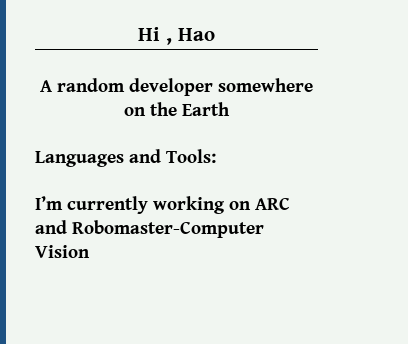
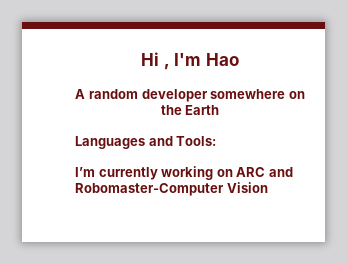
- Hi , Hao
+ Hi , I'm Hao

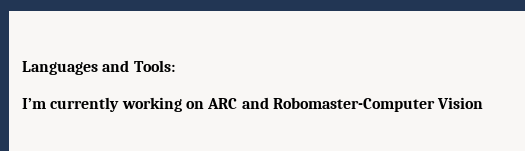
- Hi , I'm Hao
- A random developer somewhere on the Earth

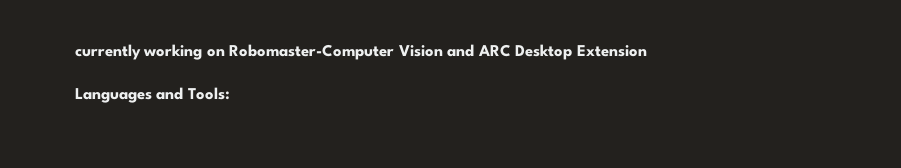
+ currently working on Robomaster-Computer Vision and ARC Desktop Extension
  Languages and Tools:
- I’m currently working on ARC and Robomaster-Computer Vision

